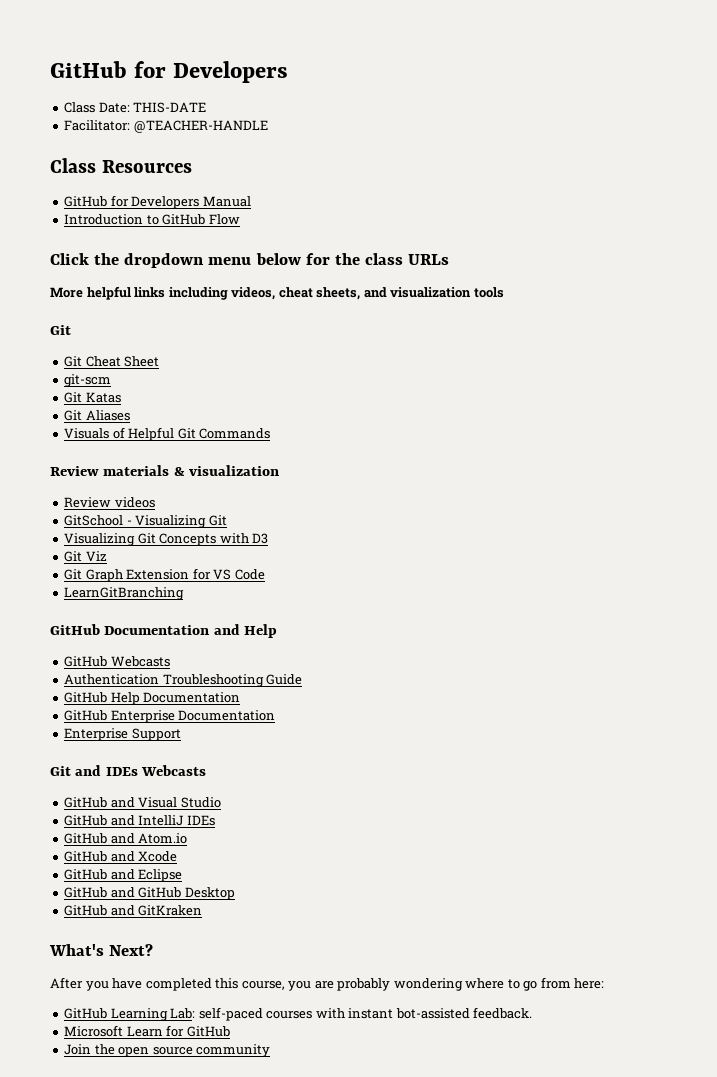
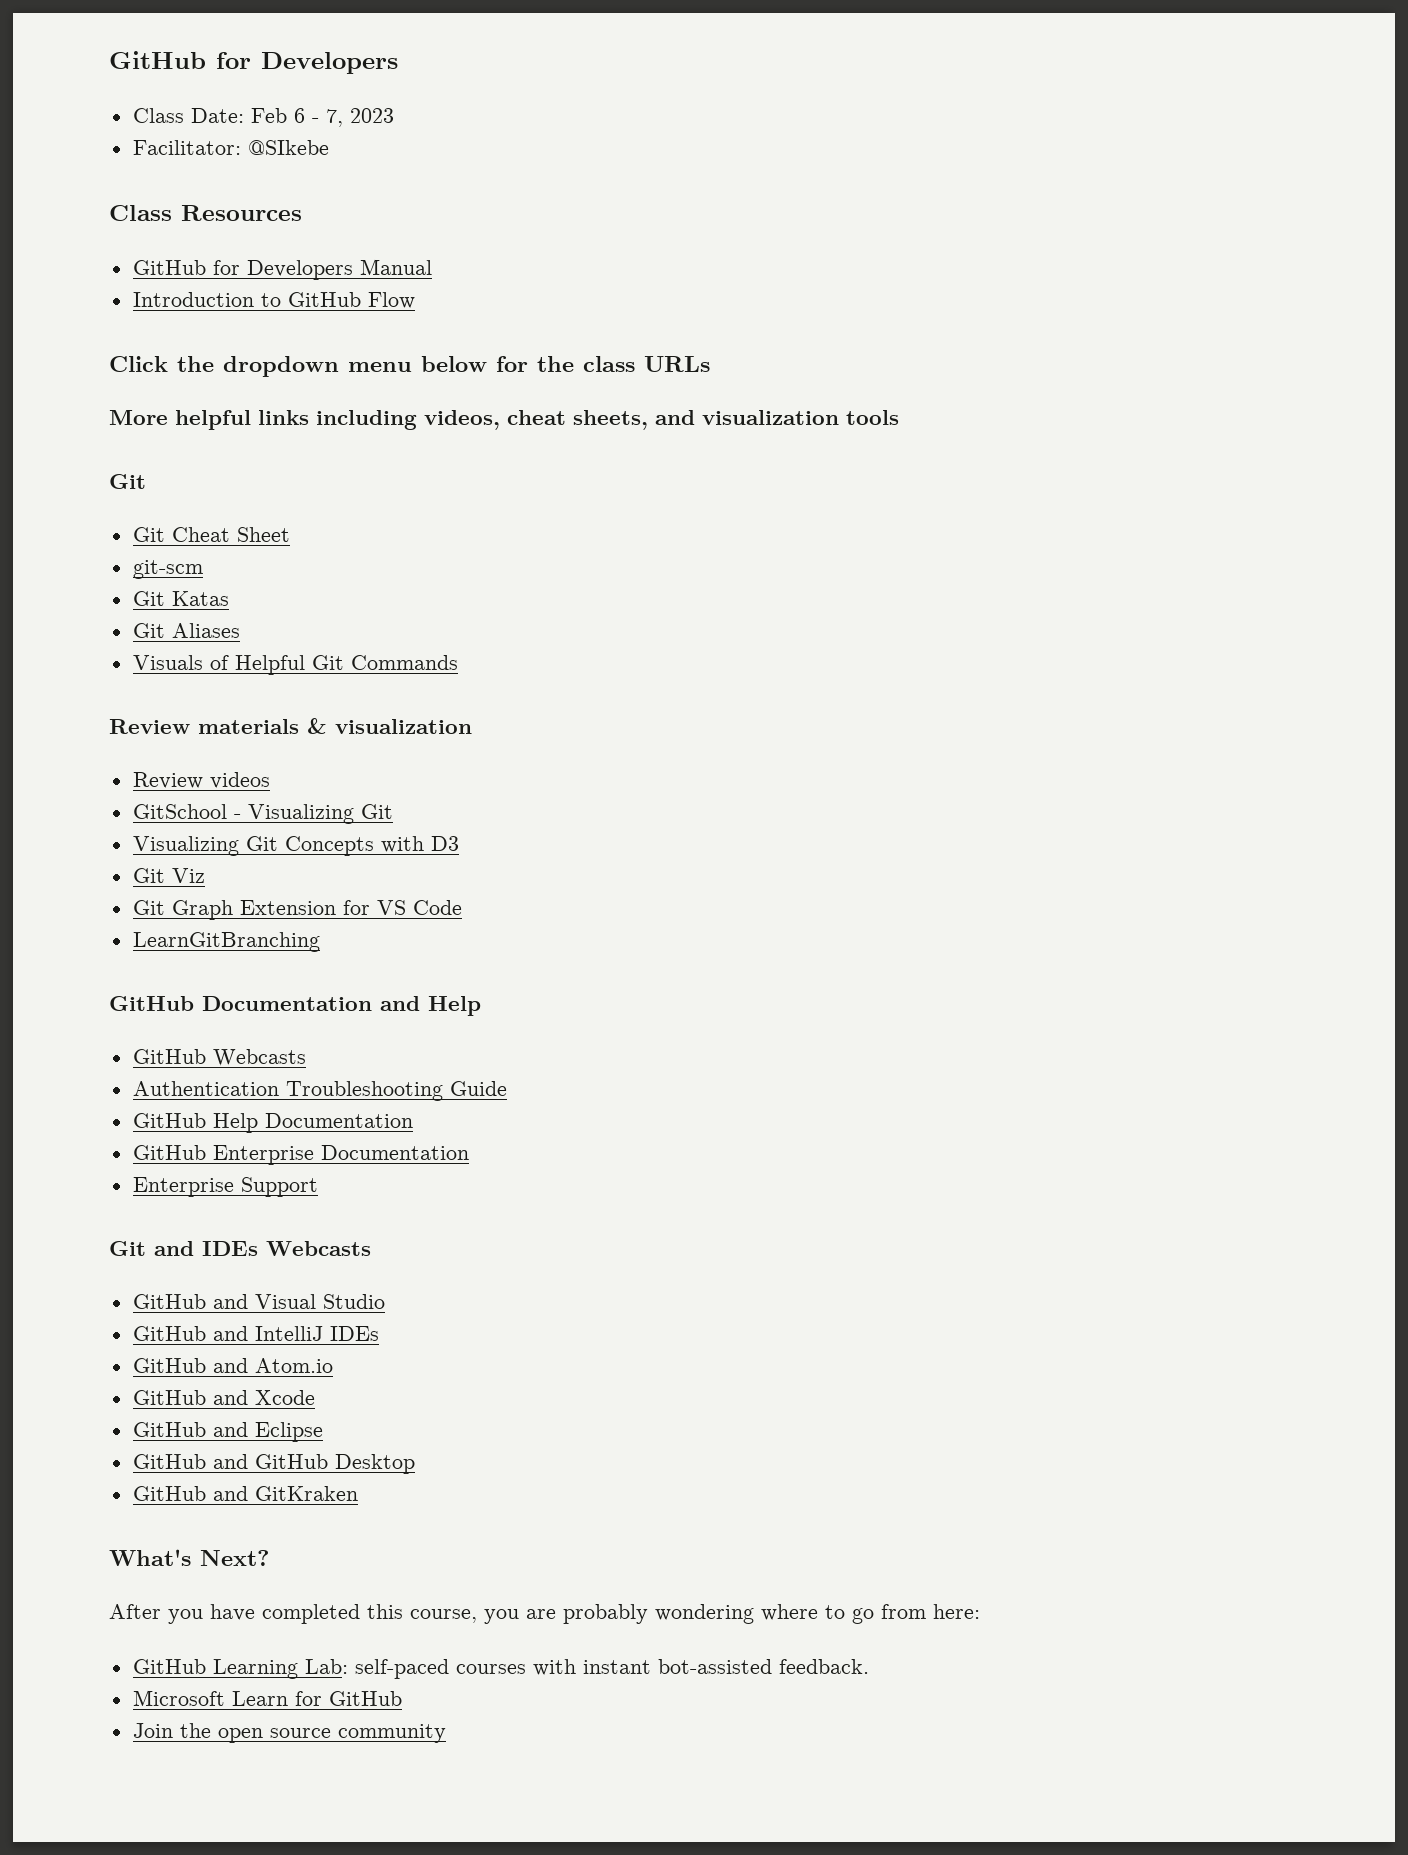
- Class Date: THIS-DATE
+ Class Date: Feb 6 - 7, 2023
- Facilitator: @TEACHER-HANDLE
+ Facilitator: @SIkebe

